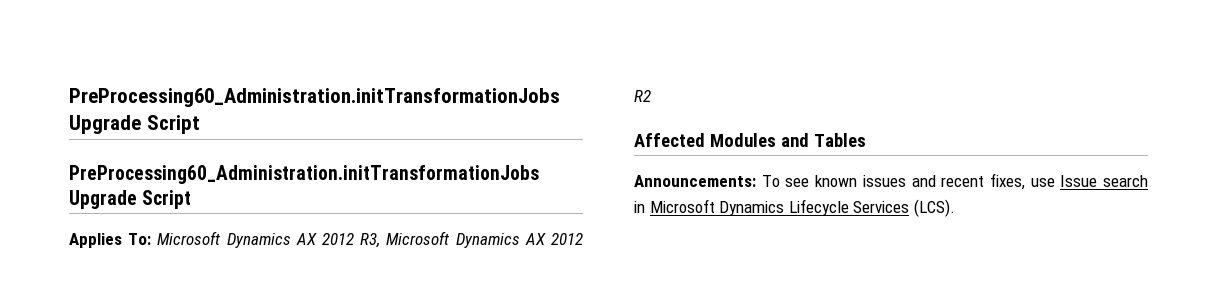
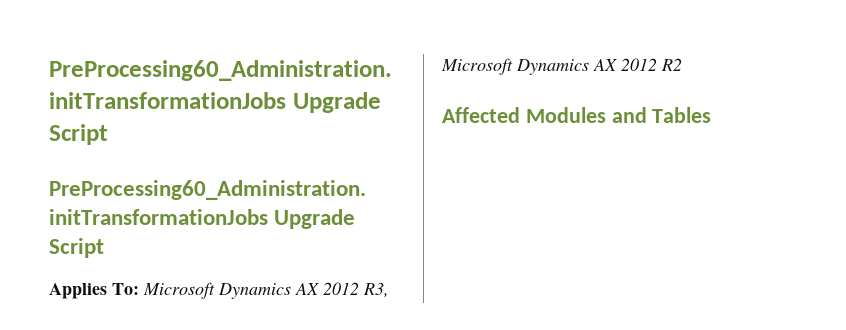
- Announcements: To see known issues and recent fixes, use Issue search in Microsoft Dynamics Lifecycle Services (LCS).

